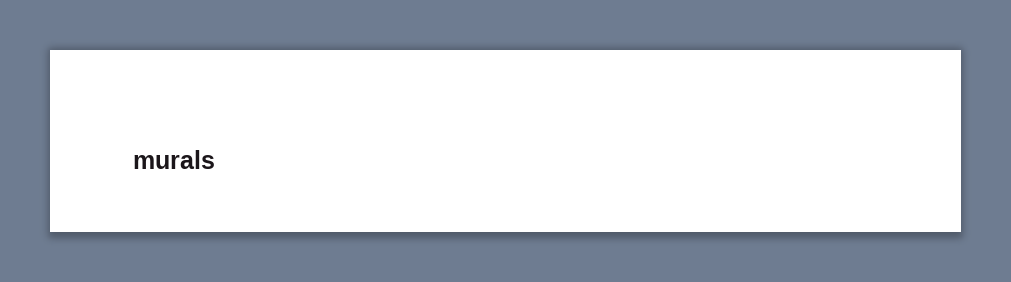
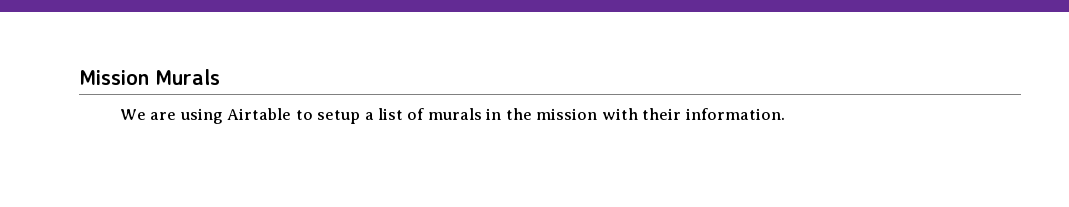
- murals
+ Mission Murals
+ We are using Airtable to setup a list of murals in the mission with their information.

